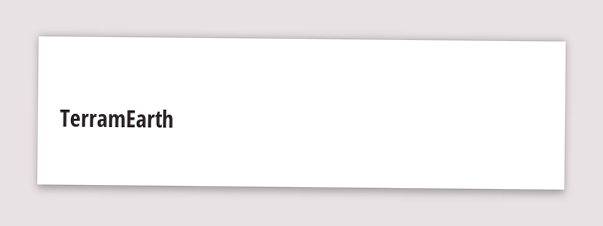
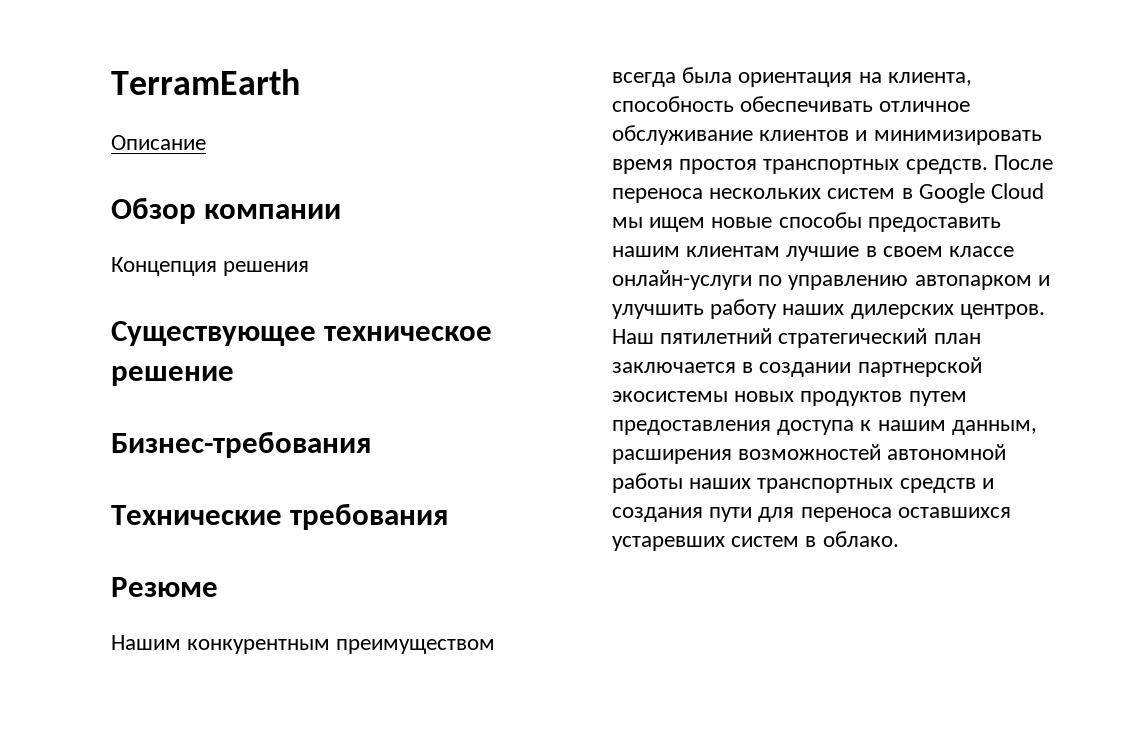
+ Описание
+ Обзор компании
+ Концепция решения
+ Существующее техническое решение
+ Бизнес-требования
+ Технические требования
+ Резюме
+ Нашим конкурентным преимуществом всегда была ориентация на клиента, способность обеспечивать отличное обслуживание клиентов и минимизировать время простоя транспортных средств. После переноса нескольких систем в Google Cloud мы ищем новые способы предоставить нашим клиентам лучшие в своем классе онлайн-услуги по управлению автопарком и улучшить работу наших дилерских центров. Наш пятилетний стратегический план заключается в создании партнерской экосистемы новых продуктов путем предоставления доступа к нашим данным, расширения возможностей автономной работы наших транспортных средств и создания пути для переноса оставшихся устаревших систем в облако.

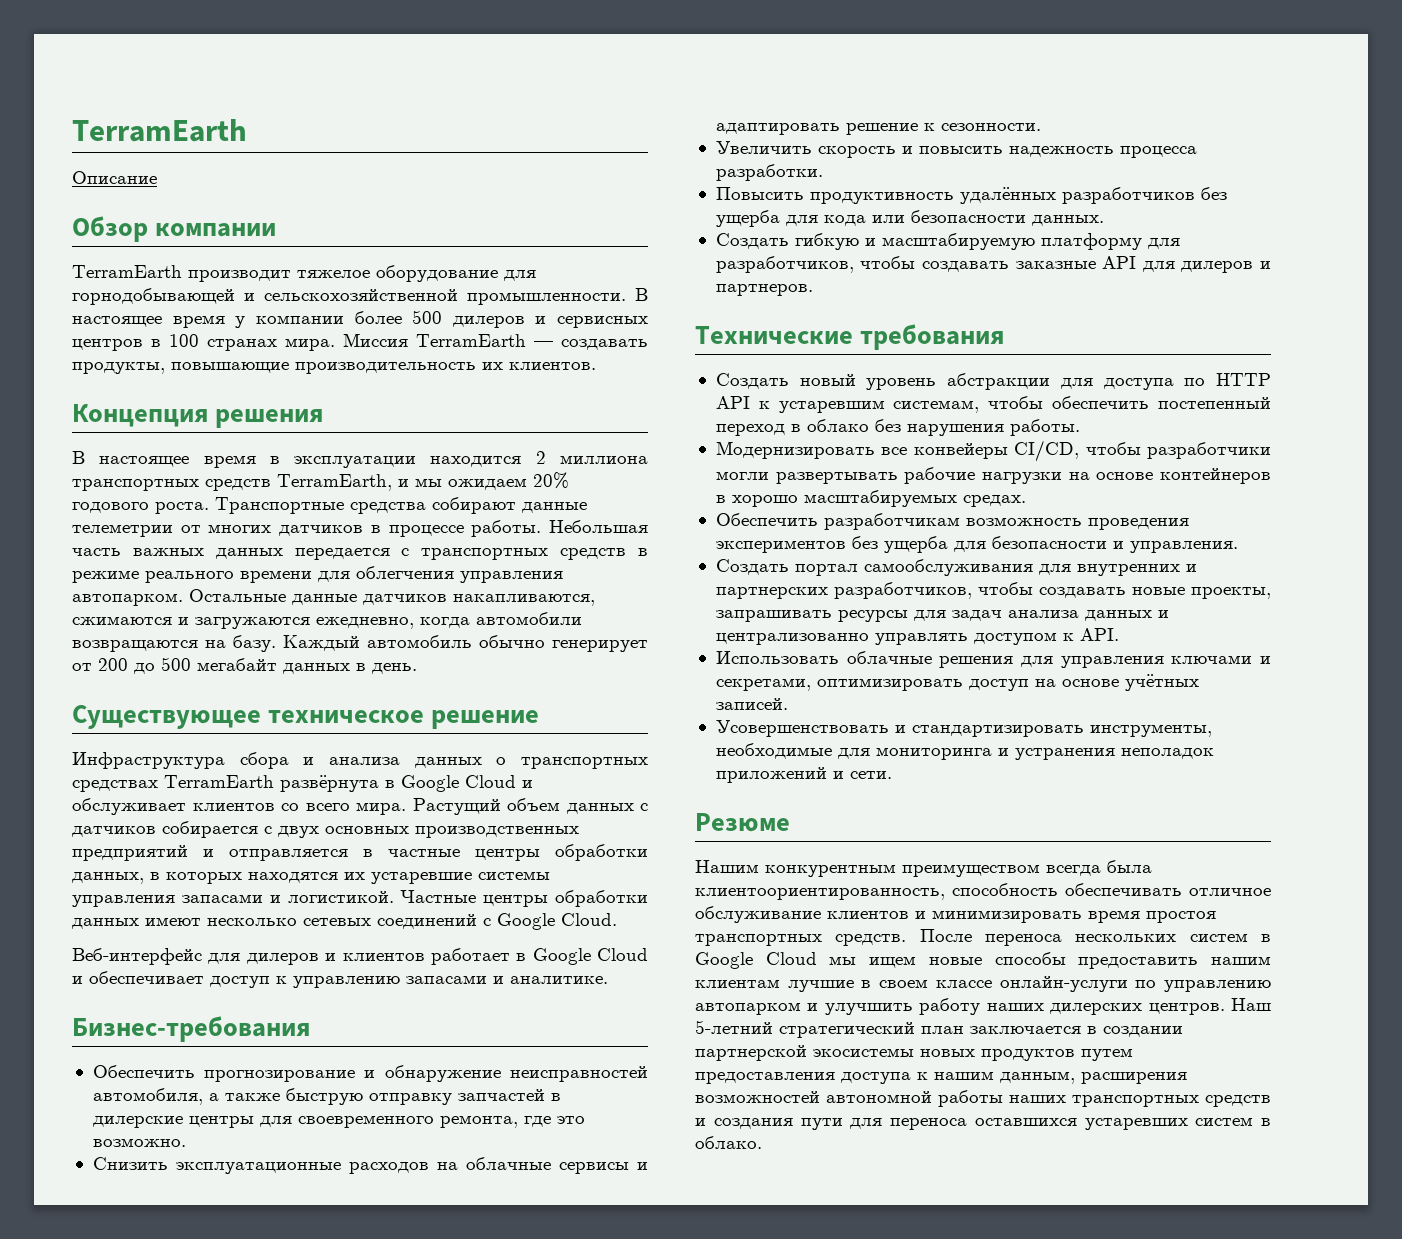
+ TerramEarth производит тяжелое оборудование для горнодобывающей и сельскохозяйственной промышленности. В настоящее время у компании более 500 дилеров и сервисных центров в 100 странах мира. Миссия TerramEarth — создавать продукты, повышающие производительность их клиентов.
  Концепция решения
+ В настоящее время в эксплуатации находится 2 миллиона транспортных средств TerramEarth, и мы ожидаем 20% годового роста. Транспортные средства собирают данные телеметрии от многих датчиков в процессе работы. Небольшая часть важных данных передается с транспортных средств в режиме реального времени для облегчения управления автопарком. Остальные данные датчиков накапливаются, сжимаются и загружаются ежедневно, когда автомобили возвращаются на базу. Каждый автомобиль обычно генерирует от 200 до 500 мегабайт данных в день.
  Существующее техническое решение
+ Инфраструктура сбора и анализа данных о транспортных средствах TerramEarth развёрнута в Google Cloud и обслуживает клиентов со всего мира. Растущий объем данных с датчиков собирается с двух основных производственных предприятий и отправляется в частные центры обработки данных, в которых находятся их устаревшие системы управления запасами и логистикой. Частные центры обработки данных имеют несколько сетевых соединений с Google Cloud.
+ Веб-интерфейс для дилеров и клиентов работает в Google Cloud и обеспечивает доступ к управлению запасами и аналитике.
  Бизнес-требования
+ Обеспечить прогнозирование и обнаружение неисправностей автомобиля, а также быструю отправку запчастей в дилерские центры для своевременного ремонта, где это возможно.
+ Снизить эксплуатационные расходов на облачные сервисы и адаптировать решение к сезонности.
+ Увеличить скорость и повысить надежность процесса разработки.
+ Повысить продуктивность удалённых разработчиков без ущерба для кода или безопасности данных.
+ Создать гибкую и масштабируемую платформу для разработчиков, чтобы создавать заказные API для дилеров и партнеров.
  Технические требования
+ Создать новый уровень абстракции для доступа по HTTP API к устаревшим системам, чтобы обеспечить постепенный переход в облако без нарушения работы.
+ Модернизировать все конвейеры CI/CD, чтобы разработчики могли развертывать рабочие нагрузки на основе контейнеров в хорошо масштабируемых средах.
+ Обеспечить разработчикам возможность проведения экспериментов без ущерба для безопасности и управления.
+ Создать портал самообслуживания для внутренних и партнерских разработчиков, чтобы создавать новые проекты, запрашивать ресурсы для задач анализа данных и централизованно управлять доступом к API.
+ Использовать облачные решения для управления ключами и секретами, оптимизировать доступ на основе учётных записей.
+ Усовершенствовать и стандартизировать инструменты, необходимые для мониторинга и устранения неполадок приложений и сети.
- Нашим конкурентным преимуществом всегда была ориентация на клиента, способность обеспечивать отличное обслуживание клиентов и минимизировать время простоя транспортных средств.
+ Нашим конкурентным преимуществом всегда была клиентоориентированность, способность обеспечивать отличное обслуживание клиентов и минимизировать время простоя транспортных средств.
- Наш пятилетний стратегический план заключается в создании партнерской экосистемы новых продуктов путем предоставления доступа к нашим данным, расширения возможностей автономной работы наших транспортных средств и создания пути для переноса оставшихся устаревших систем в облако.
+ Наш 5-летний стратегический план заключается в создании партнерской экосистемы новых продуктов путем предоставления доступа к нашим данным, расширения возможностей автономной работы наших транспортных средств и создания пути для переноса оставшихся устаревших систем в облако.

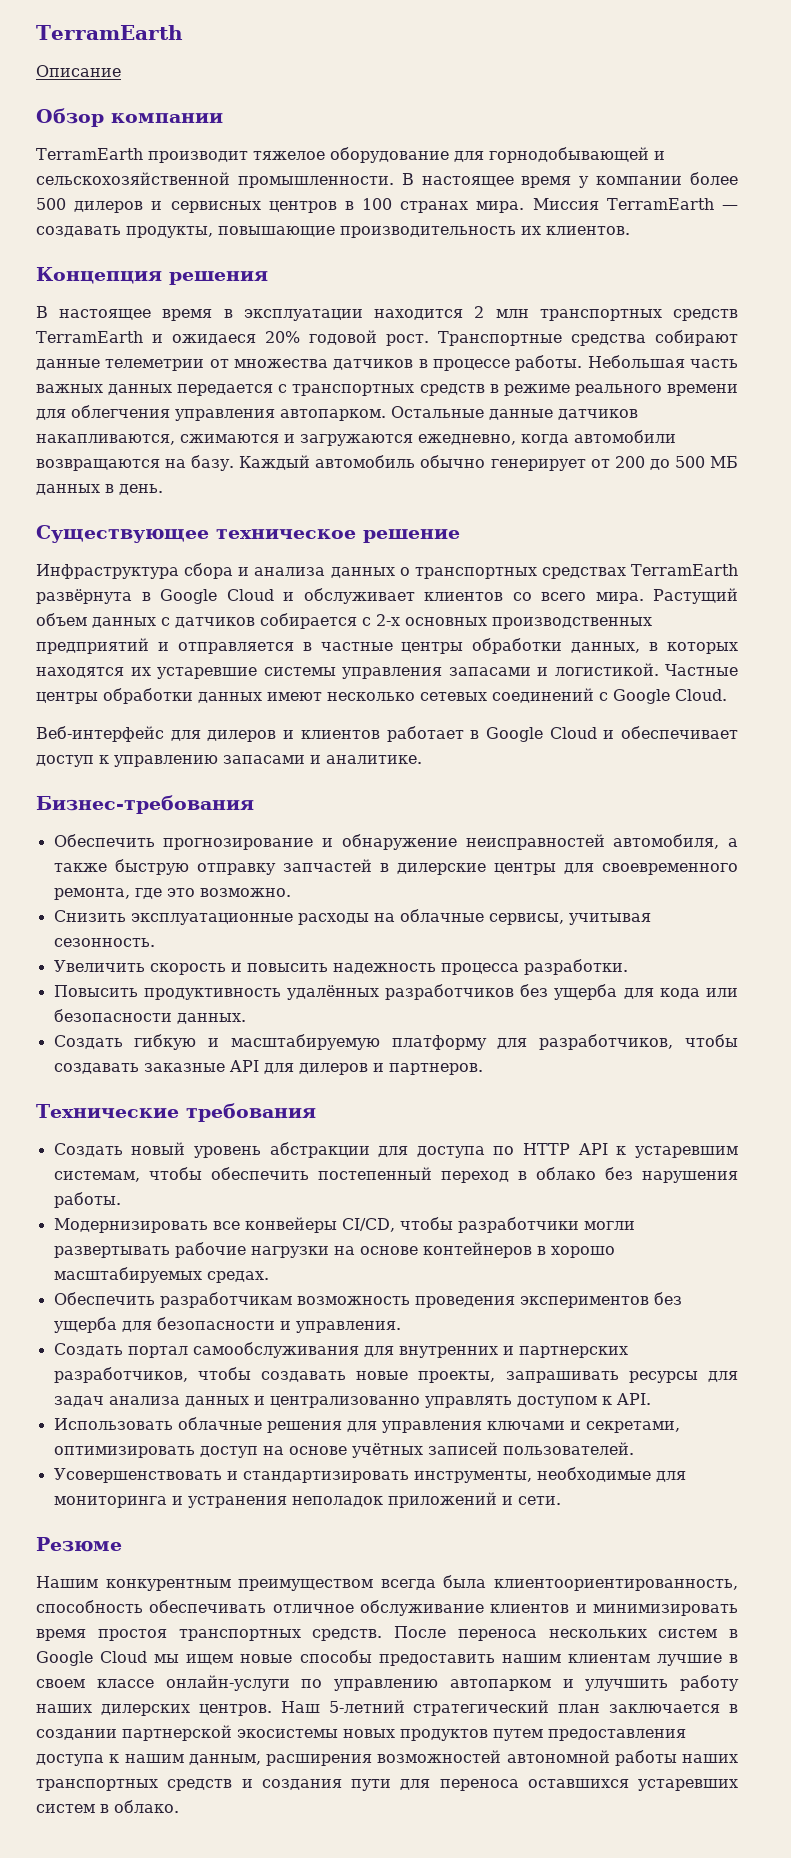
- В настоящее время в эксплуатации находится 2 миллиона транспортных средств TerramEarth, и мы ожидаем 20% годового роста.
+ В настоящее время в эксплуатации находится 2 млн транспортных средств TerramEarth и ожидаеся 20% годовой рост.
- Транспортные средства собирают данные телеметрии от многих датчиков в процессе работы.
+ Транспортные средства собирают данные телеметрии от множества датчиков в процессе работы.
- Каждый автомобиль обычно генерирует от 200 до 500 мегабайт данных в день.
+ Каждый автомобиль обычно генерирует от 200 до 500 МБ данных в день.
- Растущий объем данных с датчиков собирается с двух основных производственных предприятий и отправляется в частные центры обработки данных, в которых находятся их устаревшие системы управления запасами и логистикой.
+ Растущий объем данных с датчиков собирается с 2-х основных производственных предприятий и отправляется в частные центры обработки данных, в которых находятся их устаревшие системы управления запасами и логистикой.
- Снизить эксплуатационные расходов на облачные сервисы и адаптировать решение к сезонности.
+ Снизить эксплуатационные расходы на облачные сервисы, учитывая сезонность.
- Использовать облачные решения для управления ключами и секретами, оптимизировать доступ на основе учётных записей.
+ Использовать облачные решения для управления ключами и секретами, оптимизировать доступ на основе учётных записей пользователей.

